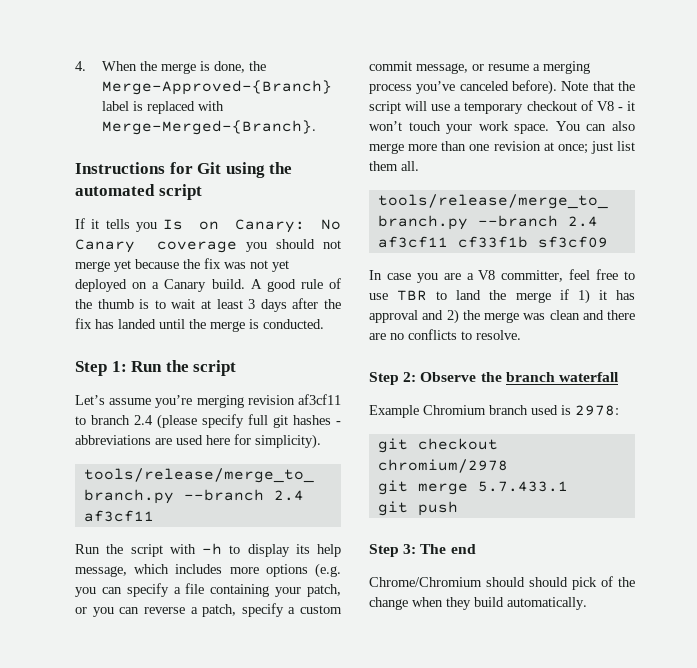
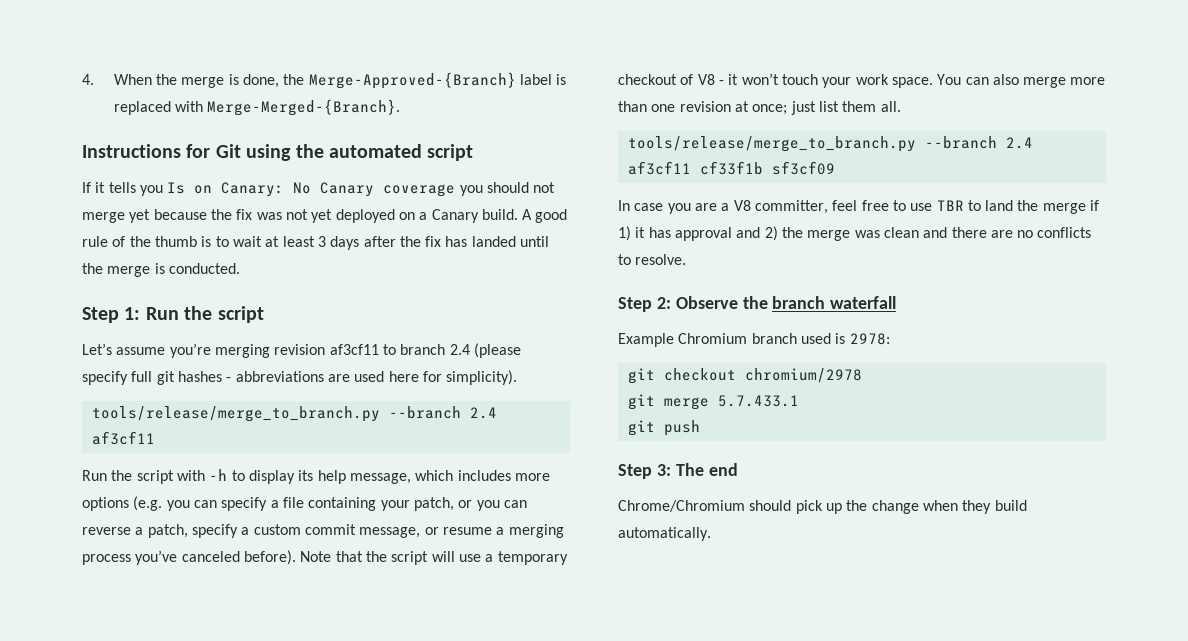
- Chrome/Chromium should should pick of the change when they build automatically.
+ Chrome/Chromium should pick up the change when they build automatically.

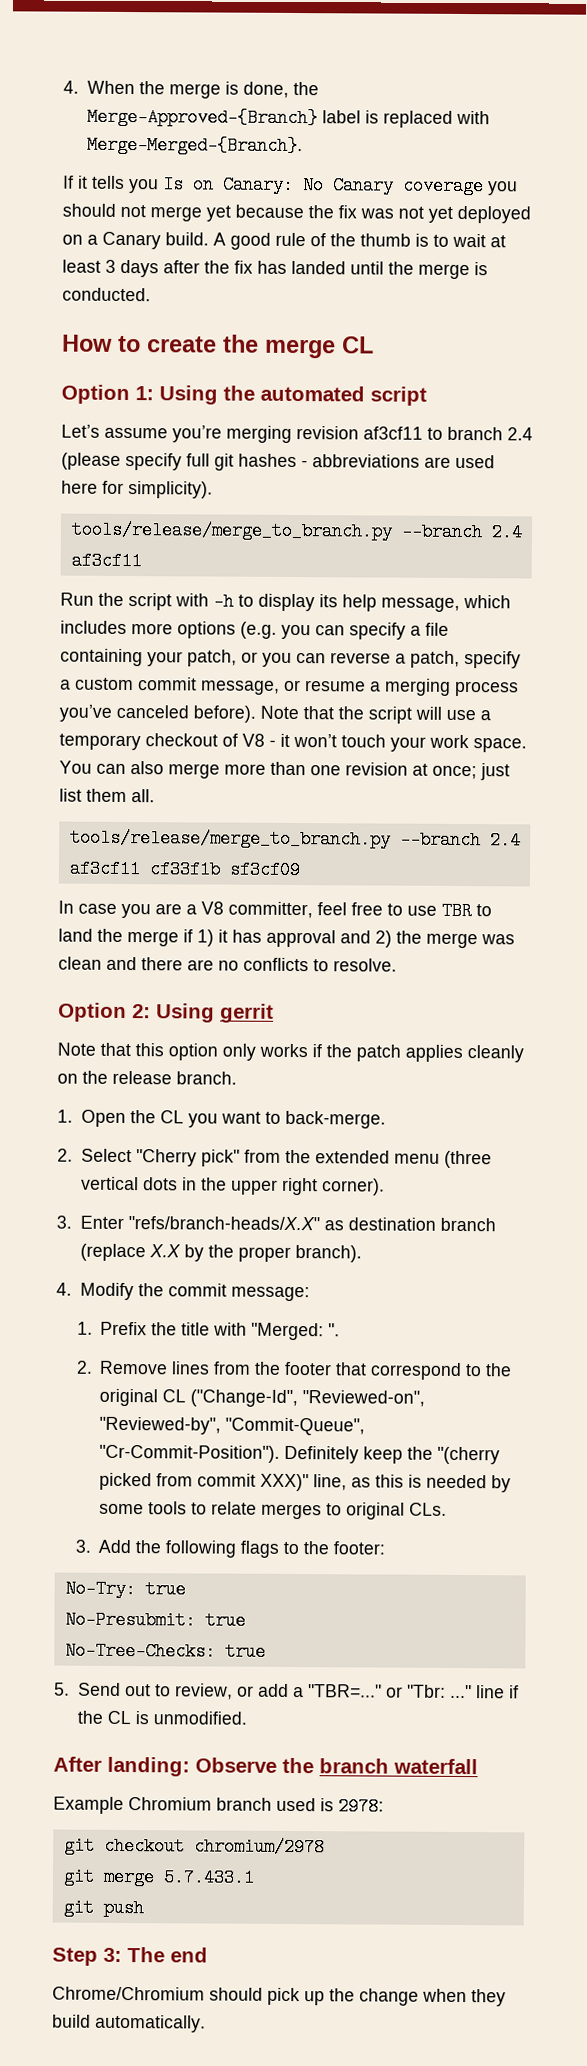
- Instructions for Git using the automated script
- Step 1: Run the script
+ How to create the merge CL
+ Option 1: Using the automated script
- Step 2: Observe the branch waterfall
+ Option 2: Using gerrit
+ Note that this option only works if the patch applies cleanly on the release branch.
+ 1. Open the CL you want to back-merge.
+ 2. Select "Cherry pick" from the extended menu (three vertical dots in the upper right corner).
+ 3. Enter "refs/branch-heads/X.X" as destination branch (replace X.X by the proper branch).
+ 4. Modify the commit message:
+ 1. Prefix the title with "Merged: ".
+ 2. Remove lines from the footer that correspond to the original CL ("Change-Id", "Reviewed-on", "Reviewed-by", "Commit-Queue", "Cr-Commit-Position"). Definitely keep the "(cherry picked from commit XXX)" line, as this is needed by some tools to relate merges to original CLs.
+ 3. Add the following flags to the footer:
+ No-Try: true
+ No-Presubmit: true
+ No-Tree-Checks: true
+ 5. Send out to review, or add a "TBR=..." or "Tbr: ..." line if the CL is unmodified.
+ After landing: Observe the branch waterfall

